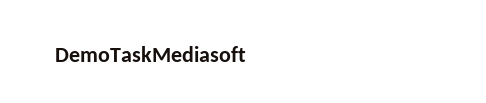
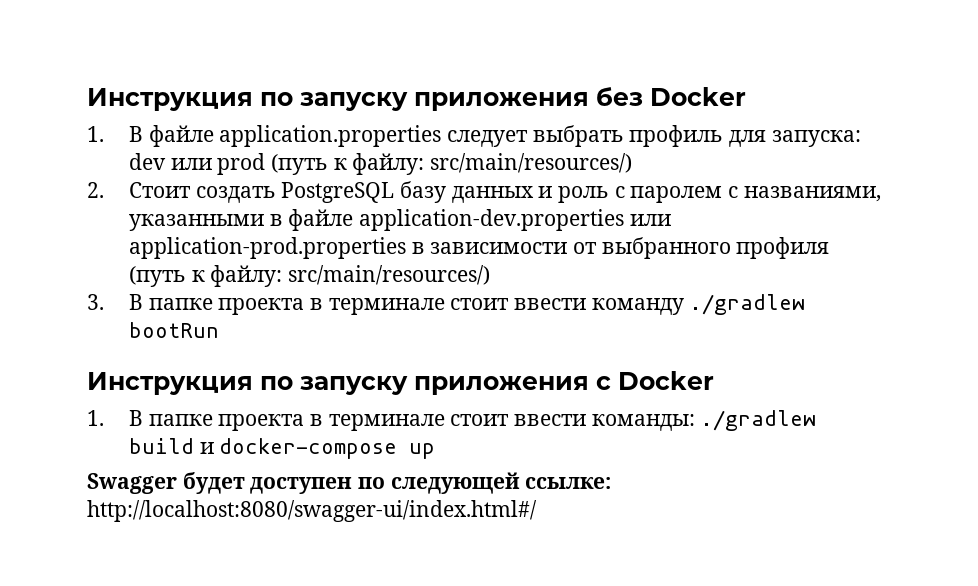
- DemoTaskMediasoft
+ Инструкция по запуску приложения без Docker
+ 1. В файле application.properties следует выбрать профиль для запуска: dev или prod (путь к файлу: src/main/resources/)
+ 2. Стоит создать PostgreSQL базу данных и роль с паролем с названиями, указанными в файле application-dev.properties или application-prod.properties в зависимости от выбранного профиля (путь к файлу: src/main/resources/)
+ 3. В папке проекта в терминале стоит ввести команду ./gradlew bootRun
+ Инструкция по запуску приложения c Docker
+ 1. В папке проекта в терминале стоит ввести команды: ./gradlew build и docker-compose up
+ Swagger будет доступен по следующей ссылке: http://localhost:8080/swagger-ui/index.html#/

